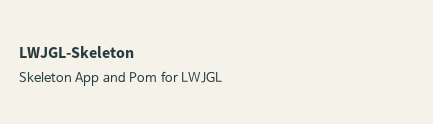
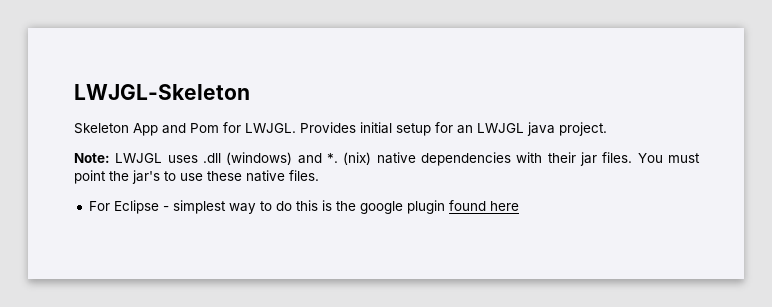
- Skeleton App and Pom for LWJGL
+ Skeleton App and Pom for LWJGL. Provides initial setup for an LWJGL java project.
+ Note: LWJGL uses .dll (windows) and *. (nix) native dependencies with their jar files. You must point the jar's to use these native files.
+ For Eclipse - simplest way to do this is the google plugin found here

